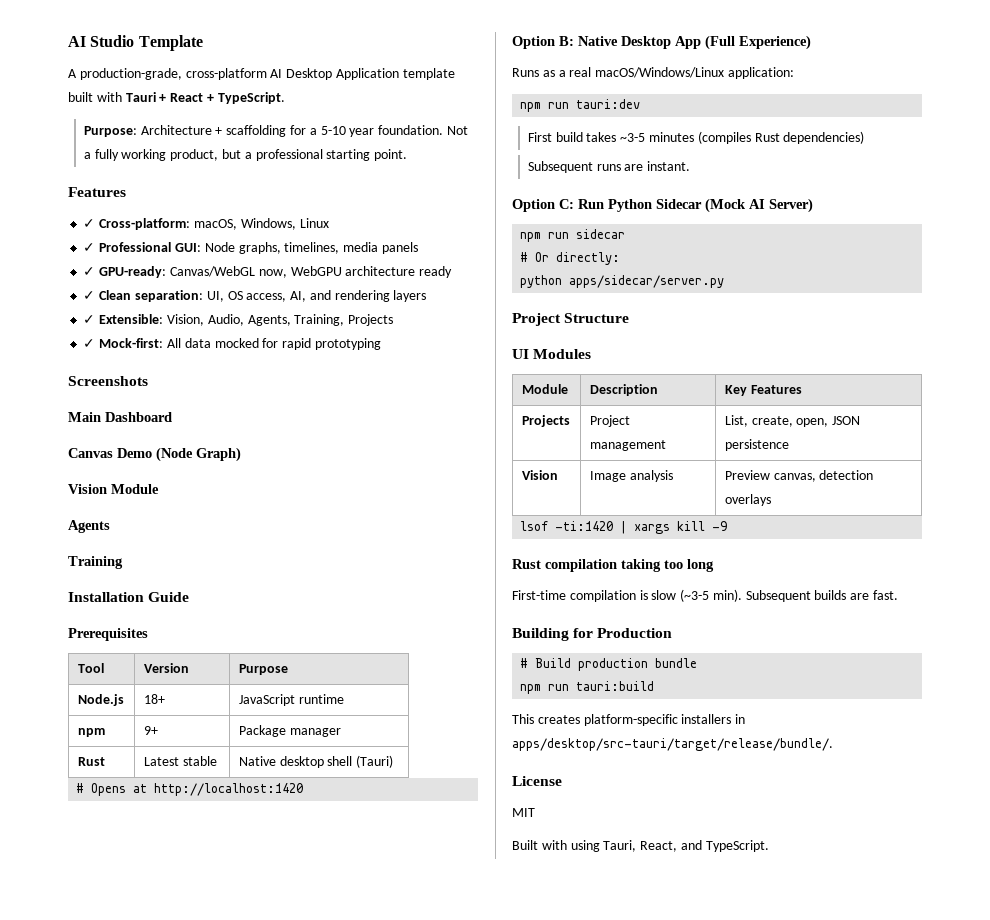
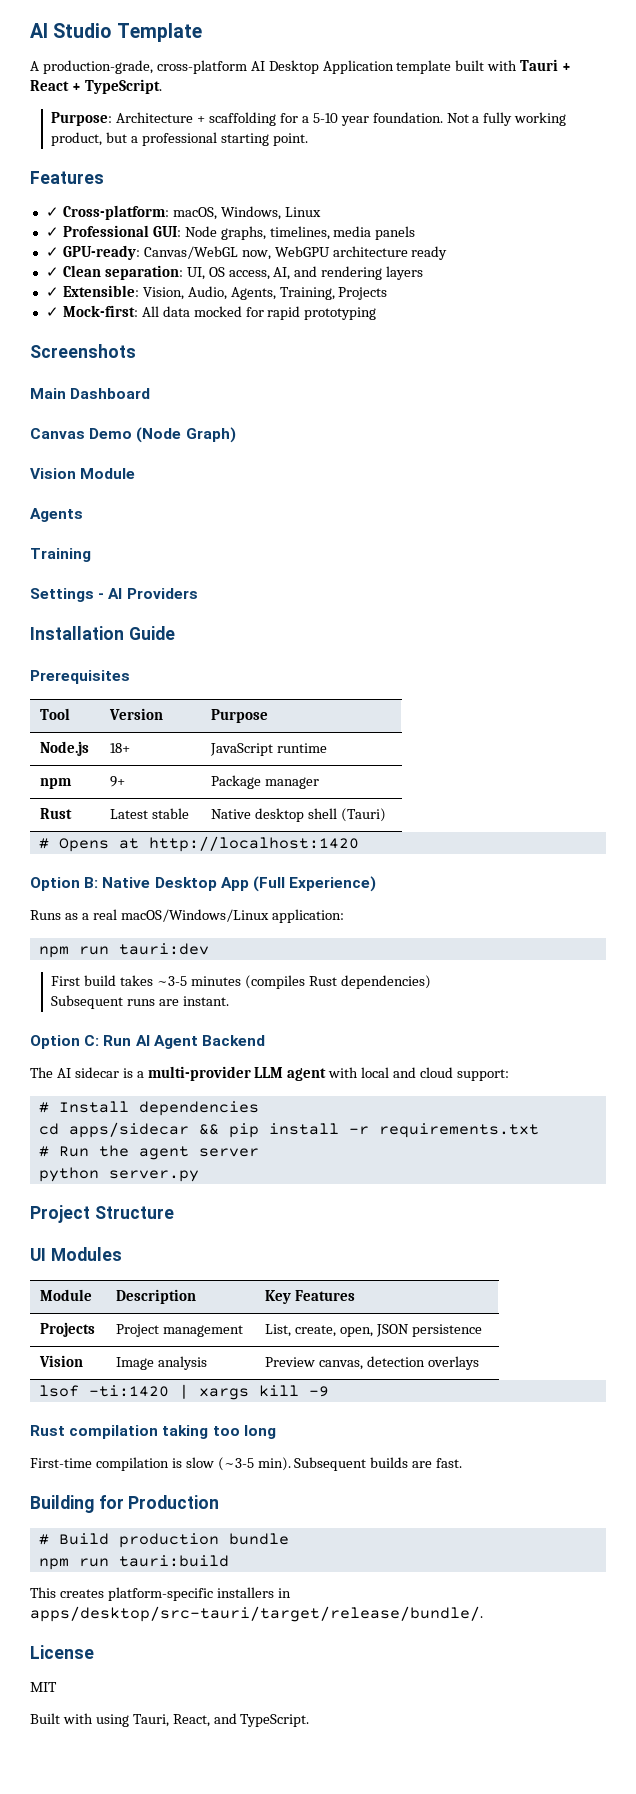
+ Settings - AI Providers
- Option C: Run Python Sidecar (Mock AI Server)
- npm run sidecar
- # Or directly:
+ Option C: Run AI Agent Backend
+ The AI sidecar is a multi-provider LLM agent with local and cloud support:
+ # Install dependencies
+ cd apps/sidecar && pip install -r requirements.txt
+ # Run the agent server
- python apps/sidecar/server.py
+ python server.py

